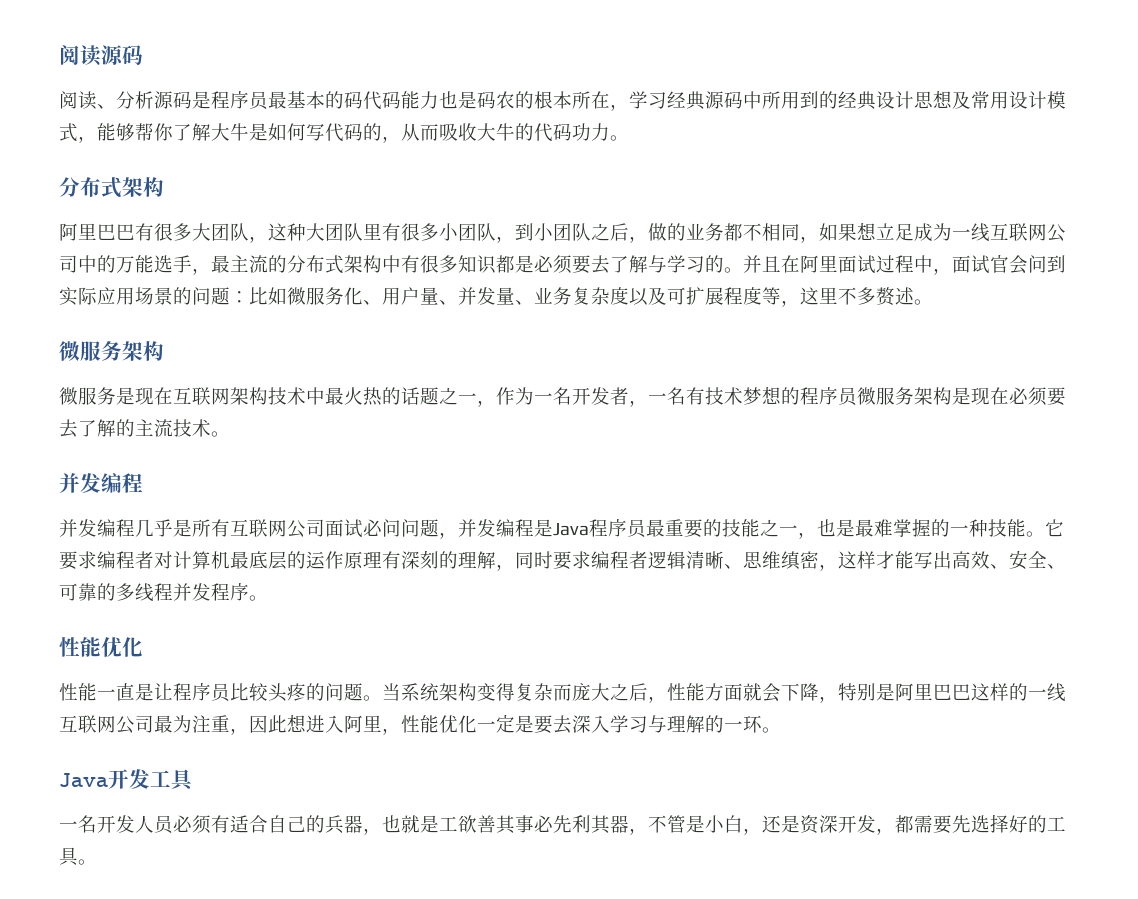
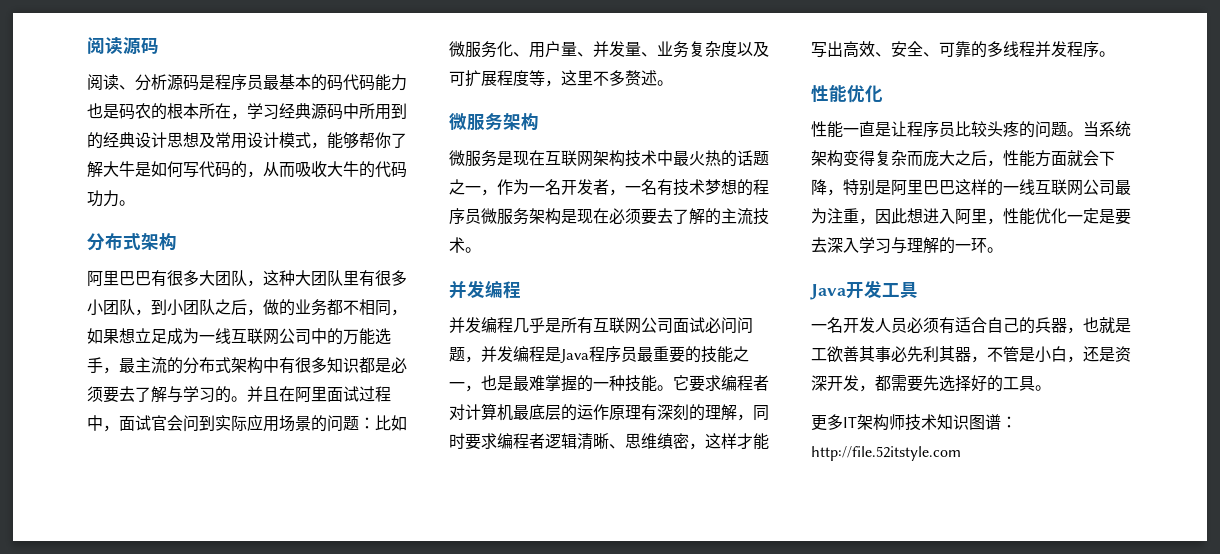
+ 更多IT架构师技术知识图谱：http://file.52itstyle.com

